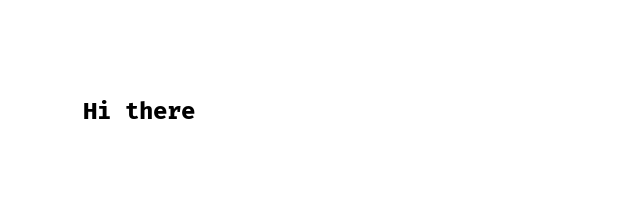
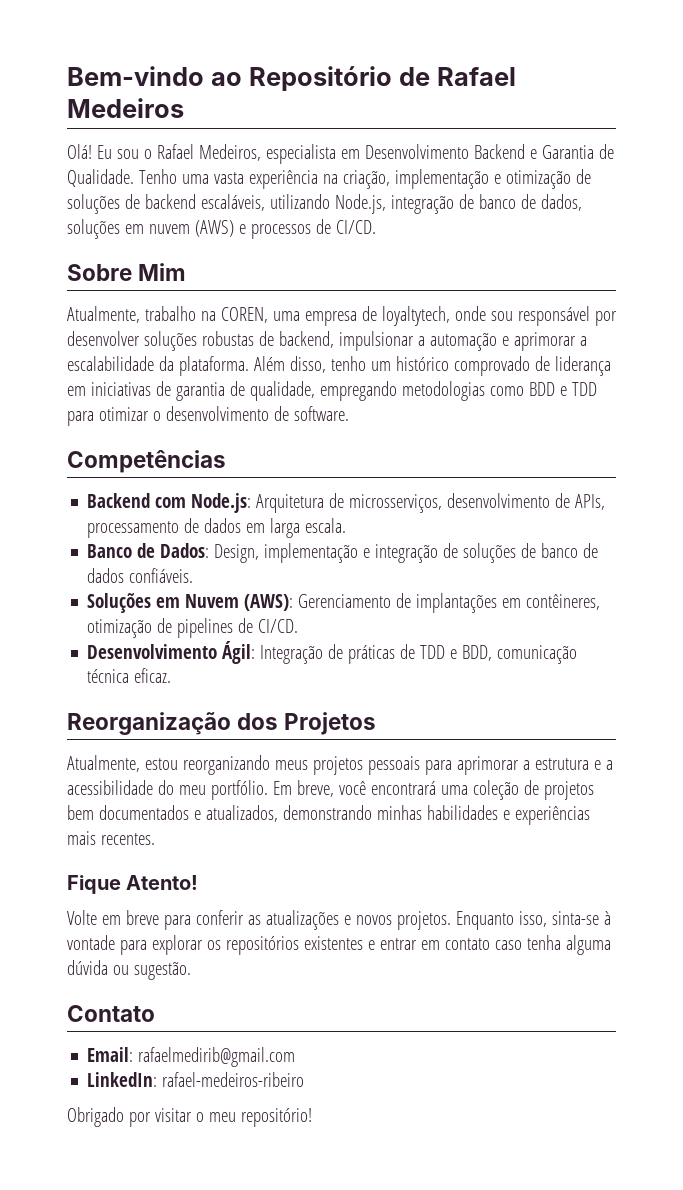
- Hi there
+ Bem-vindo ao Repositório de Rafael Medeiros
+ Olá! Eu sou o Rafael Medeiros, especialista em Desenvolvimento Backend e Garantia de Qualidade. Tenho uma vasta experiência na criação, implementação e otimização de soluções de backend escaláveis, utilizando Node.js, integração de banco de dados, soluções em nuvem (AWS) e processos de CI/CD.
+ Sobre Mim
+ Atualmente, trabalho na COREN, uma empresa de loyaltytech, onde sou responsável por desenvolver soluções robustas de backend, impulsionar a automação e aprimorar a escalabilidade da plataforma. Além disso, tenho um histórico comprovado de liderança em iniciativas de garantia de qualidade, empregando metodologias como BDD e TDD para otimizar o desenvolvimento de software.
+ Competências
+ Backend com Node.js: Arquitetura de microsserviços, desenvolvimento de APIs, processamento de dados em larga escala.
+ Banco de Dados: Design, implementação e integração de soluções de banco de dados confiáveis.
+ Soluções em Nuvem (AWS): Gerenciamento de implantações em contêineres, otimização de pipelines de CI/CD.
+ Desenvolvimento Ágil: Integração de práticas de TDD e BDD, comunicação técnica eficaz.
+ Reorganização dos Projetos
+ Atualmente, estou reorganizando meus projetos pessoais para aprimorar a estrutura e a acessibilidade do meu portfólio. Em breve, você encontrará uma coleção de projetos bem documentados e atualizados, demonstrando minhas habilidades e experiências mais recentes.
+ Fique Atento!
+ Volte em breve para conferir as atualizações e novos projetos. Enquanto isso, sinta-se à vontade para explorar os repositórios existentes e entrar em contato caso tenha alguma dúvida ou sugestão.
+ Contato
+ Email: rafaelmedirib@gmail.com
+ LinkedIn: rafael-medeiros-ribeiro
+ Obrigado por visitar o meu repositório!

